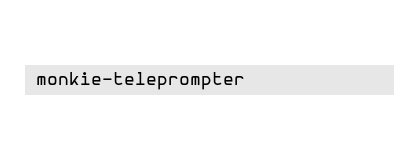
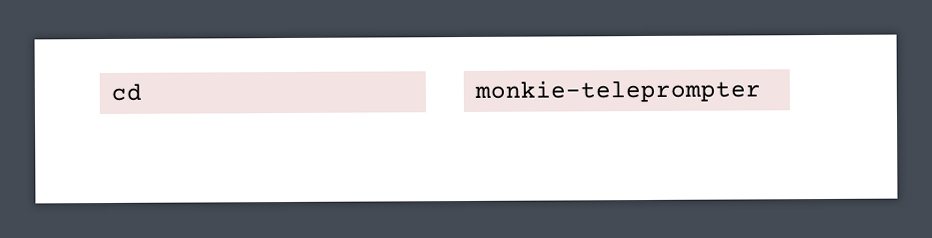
- monkie-teleprompter
+ cd monkie-teleprompter

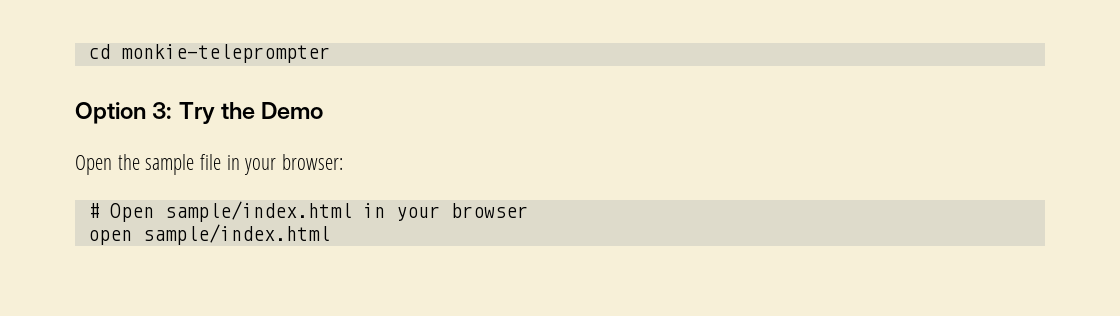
+ Option 3: Try the Demo
+ Open the sample file in your browser:
+ # Open sample/index.html in your browser
+ open sample/index.html

